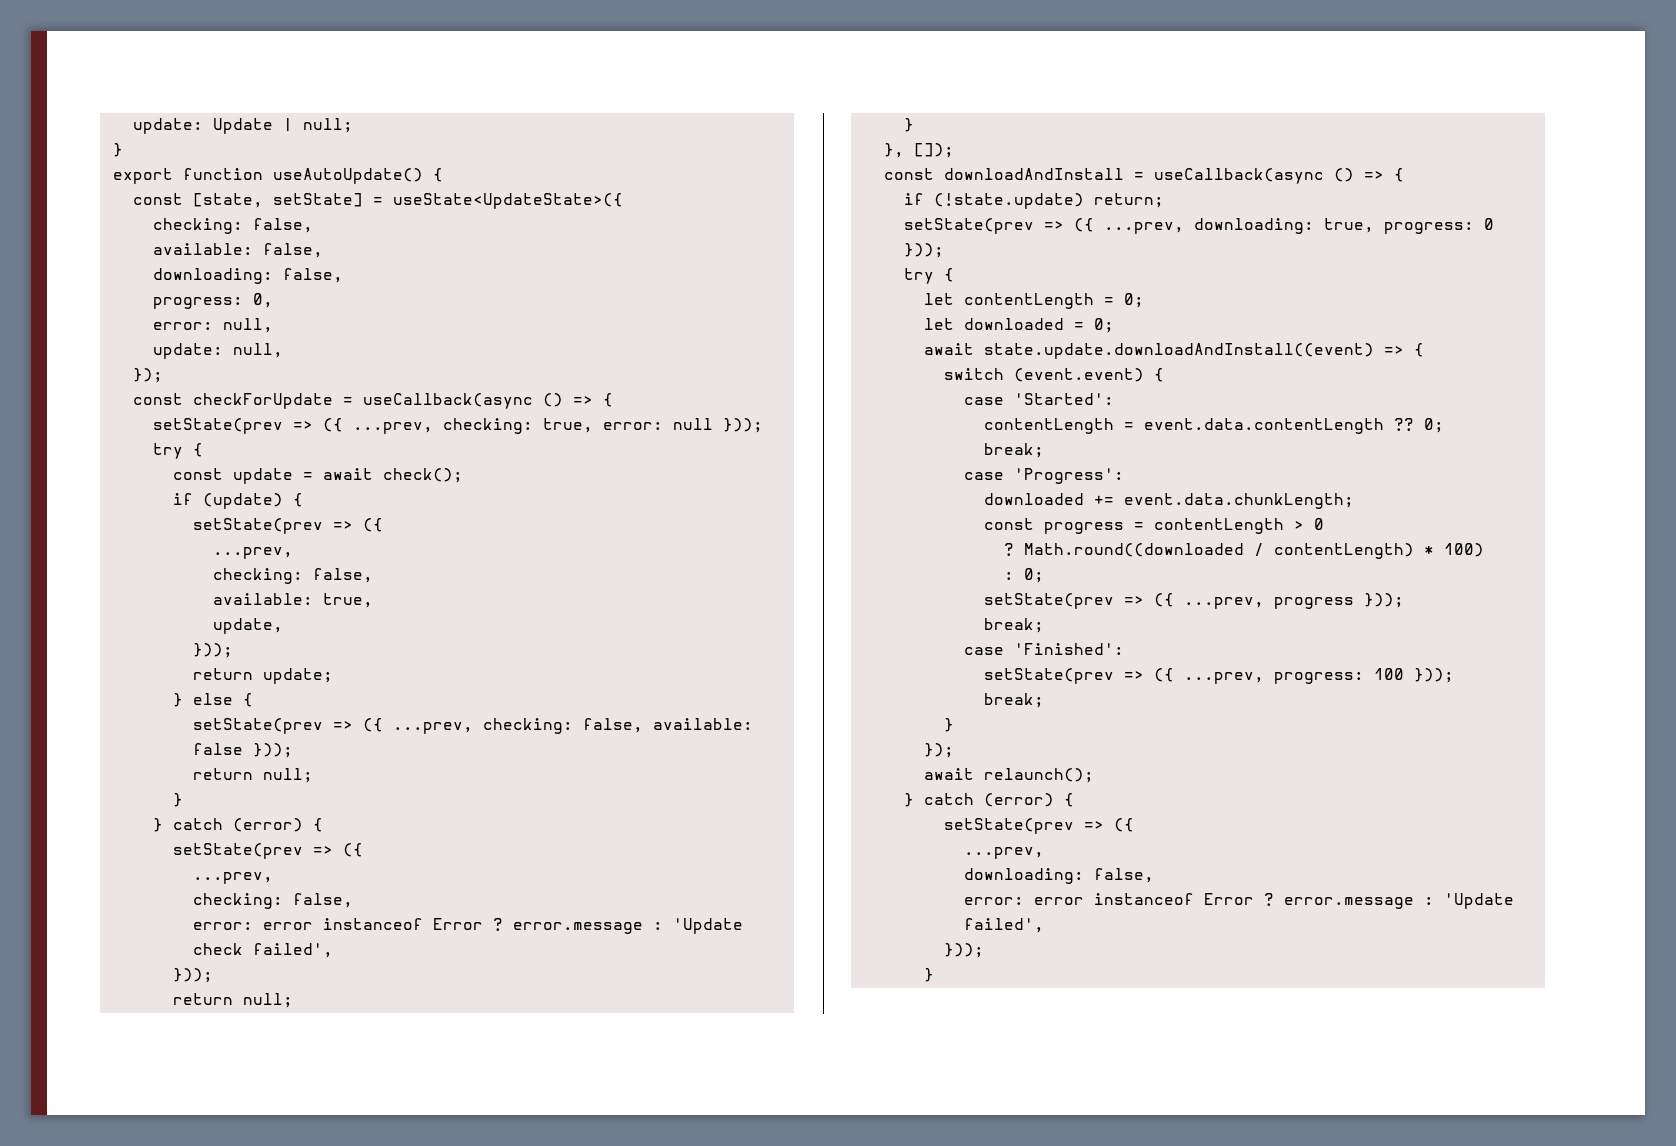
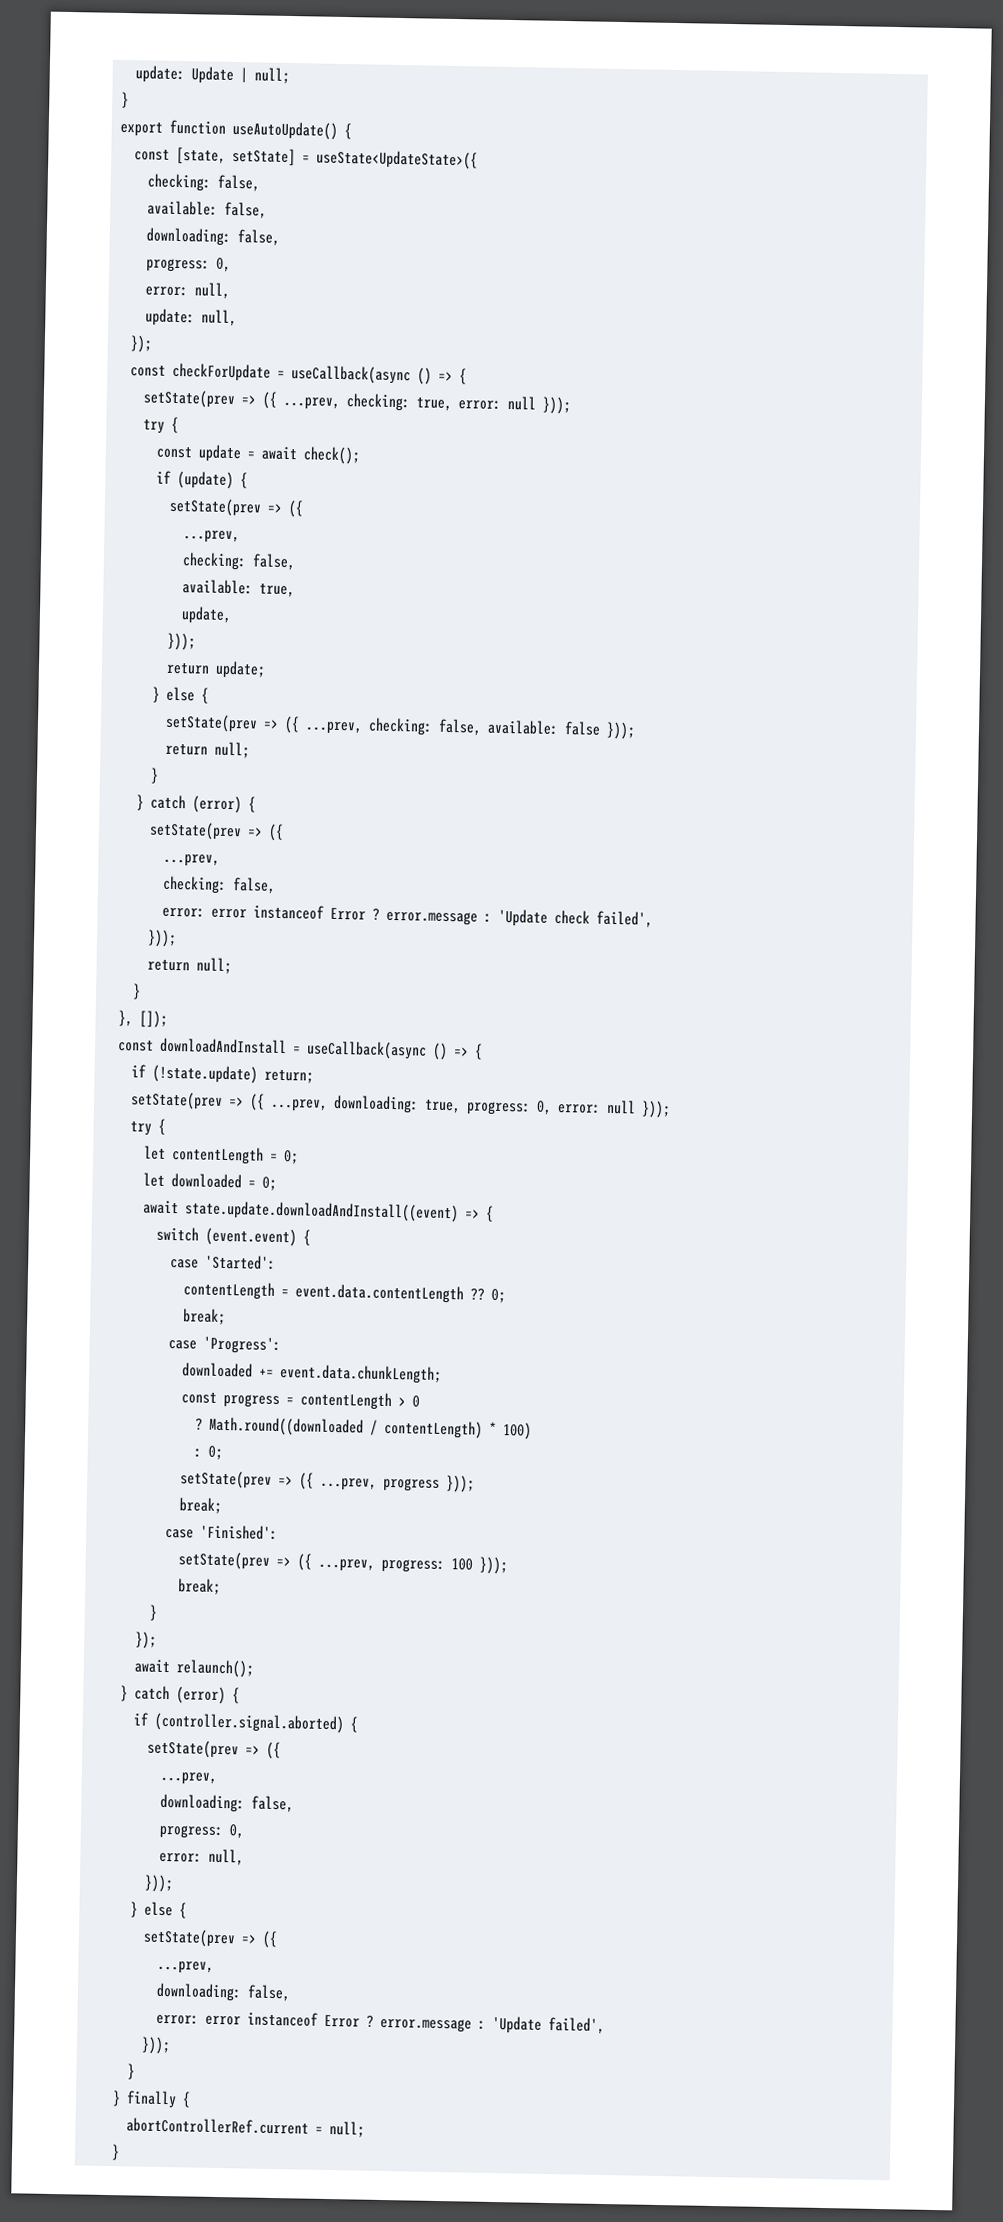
- setState(prev => ({ ...prev, downloading: true, progress: 0 }));
+ setState(prev => ({ ...prev, downloading: true, progress: 0, error: null }));
+ if (controller.signal.aborted) {
+ setState(prev => ({
+ ...prev,
+ downloading: false,
+ progress: 0,
+ error: null,
+ }));
+ } else {
+ } finally {
+ abortControllerRef.current = null;
+ }

